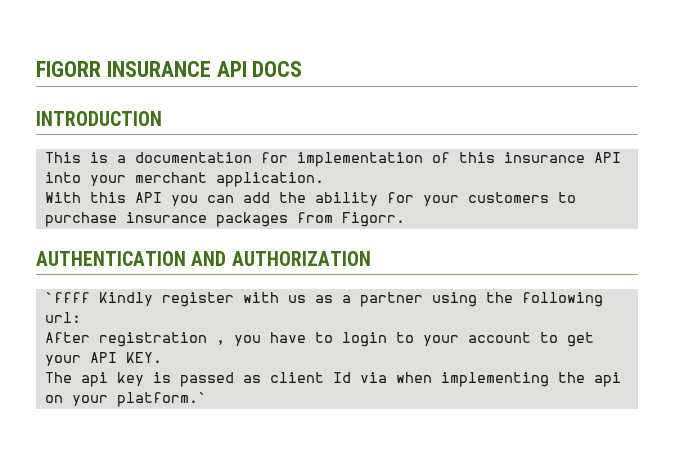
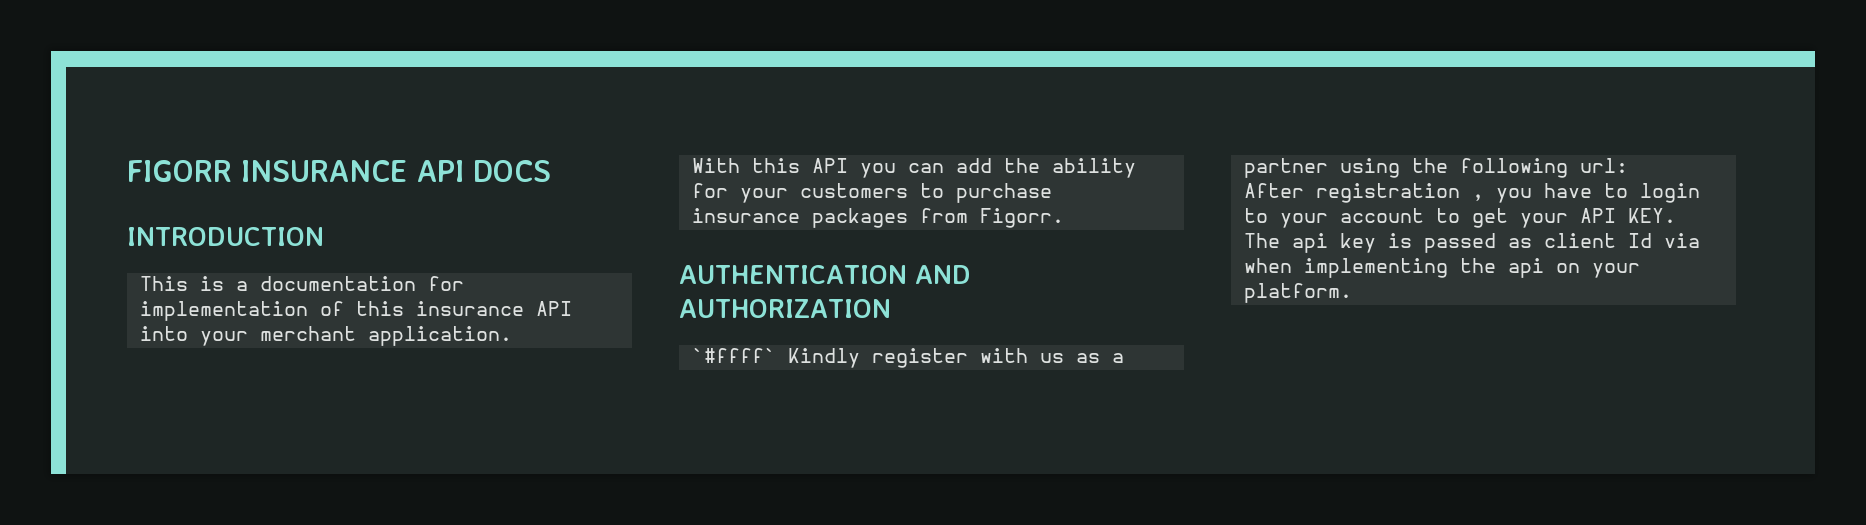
- `ffff Kindly register with us as a partner using the following url:
+ `#ffff` Kindly register with us as a partner using the following url:
- The api key is passed as client Id via when implementing the api on your platform.`
+ The api key is passed as client Id via when implementing the api on your platform.

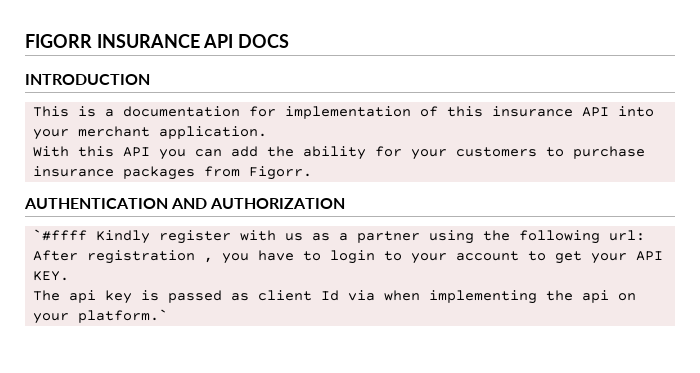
- `#ffff` Kindly register with us as a partner using the following url:
+ `#ffff Kindly register with us as a partner using the following url:
- The api key is passed as client Id via when implementing the api on your platform.
+ The api key is passed as client Id via when implementing the api on your platform.`

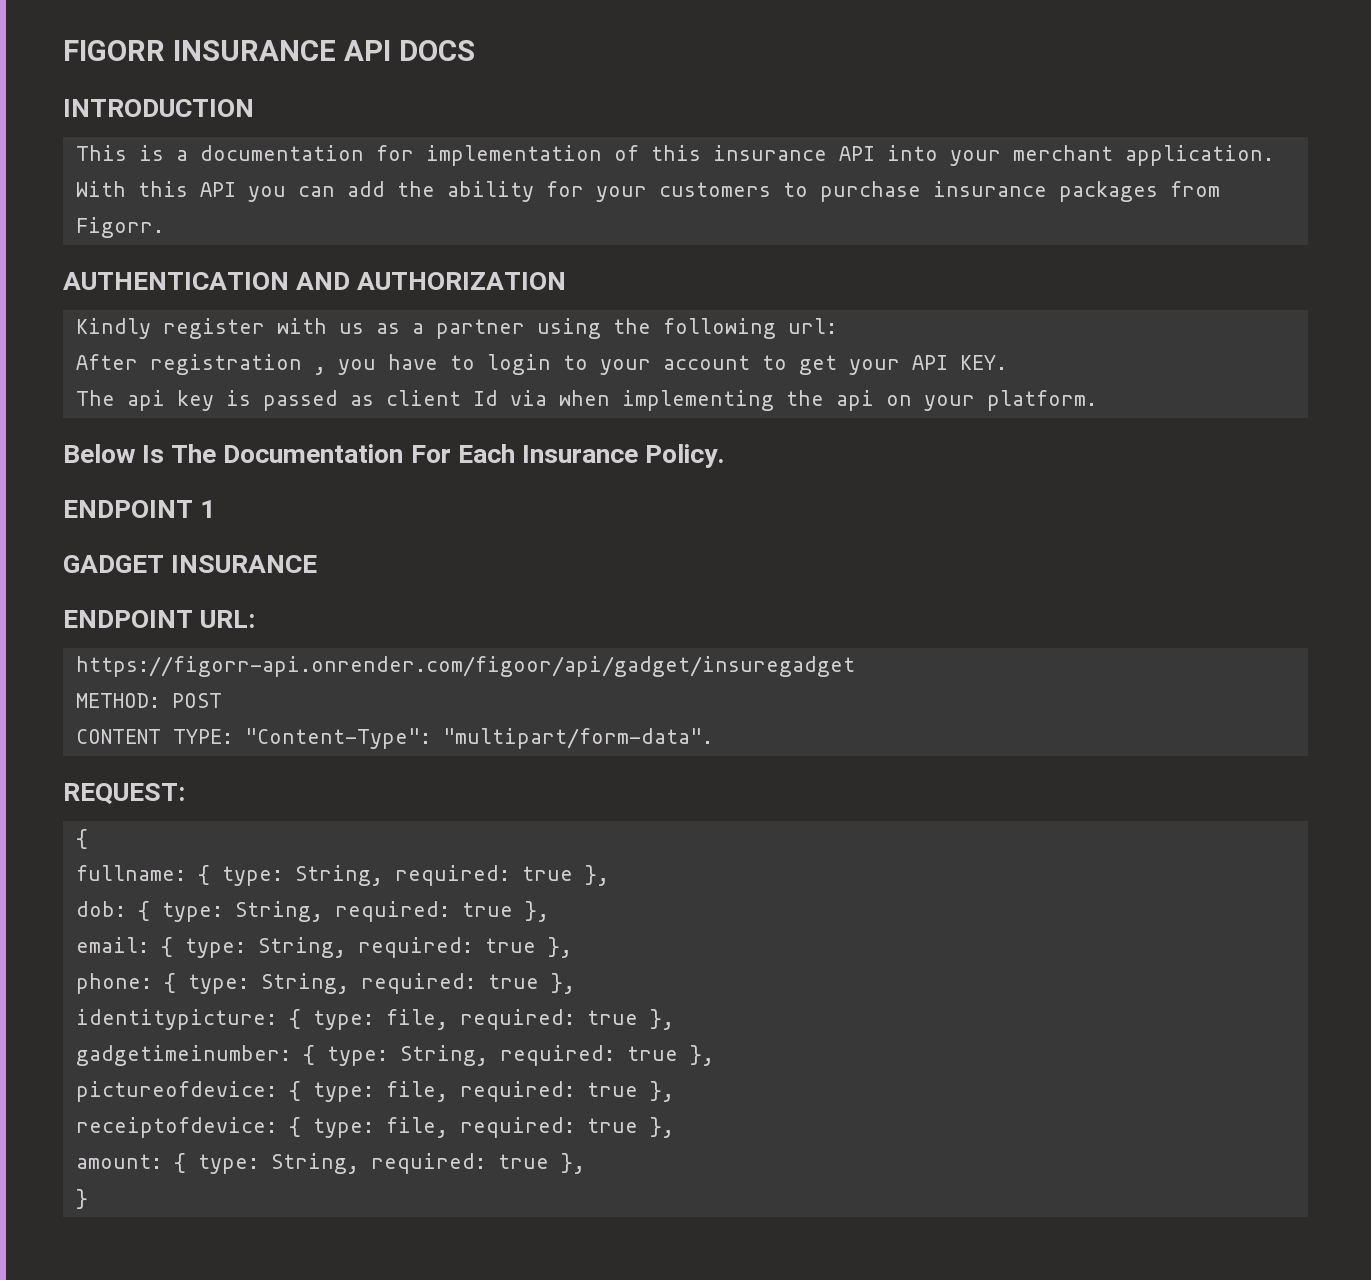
- `#ffff Kindly register with us as a partner using the following url:
+ Kindly register with us as a partner using the following url:
- The api key is passed as client Id via when implementing the api on your platform.`
+ The api key is passed as client Id via when implementing the api on your platform.
+ Below Is The Documentation For Each Insurance Policy.
+ ENDPOINT 1
+ GADGET INSURANCE
+ ENDPOINT URL:
+ https://figorr-api.onrender.com/figoor/api/gadget/insuregadget
+ METHOD: POST
+ CONTENT TYPE: "Content-Type": "multipart/form-data".
+ REQUEST:
+ {
+ fullname: { type: String, required: true },
+ dob: { type: String, required: true },
+ email: { type: String, required: true },
+ phone: { type: String, required: true },
+ identitypicture: { type: file, required: true },
+ gadgetimeinumber: { type: String, required: true },
+ pictureofdevice: { type: file, required: true },
+ receiptofdevice: { type: file, required: true },
+ amount: { type: String, required: true },
+ }

